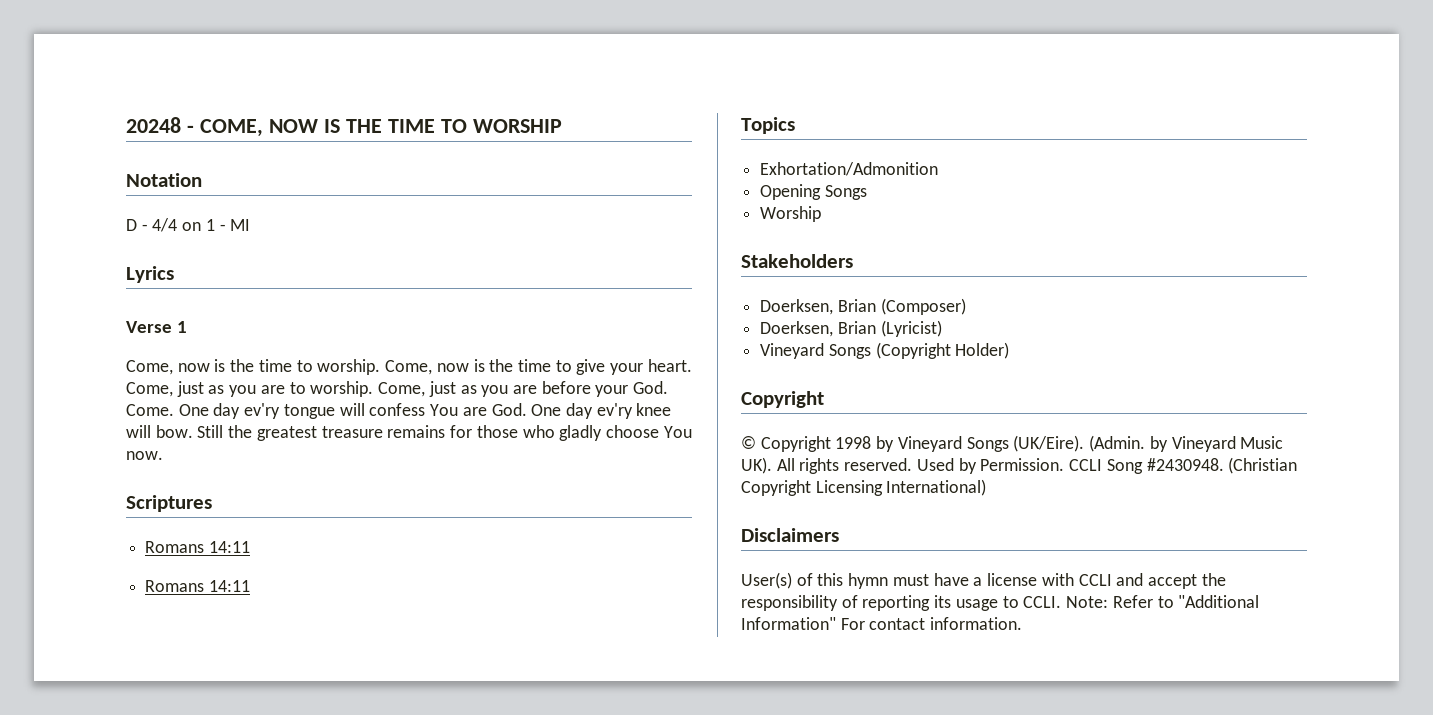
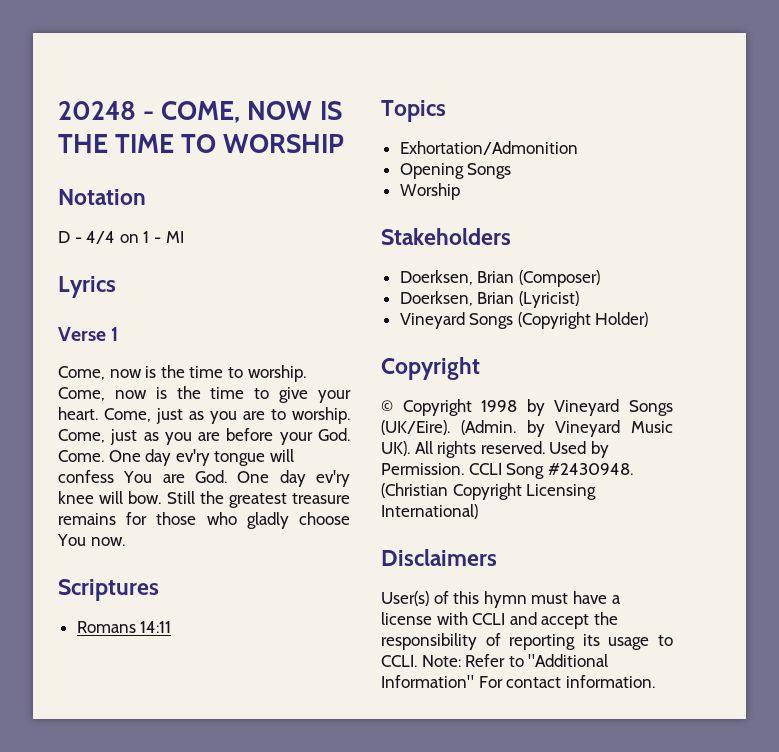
  Scriptures
- Romans 14:11

